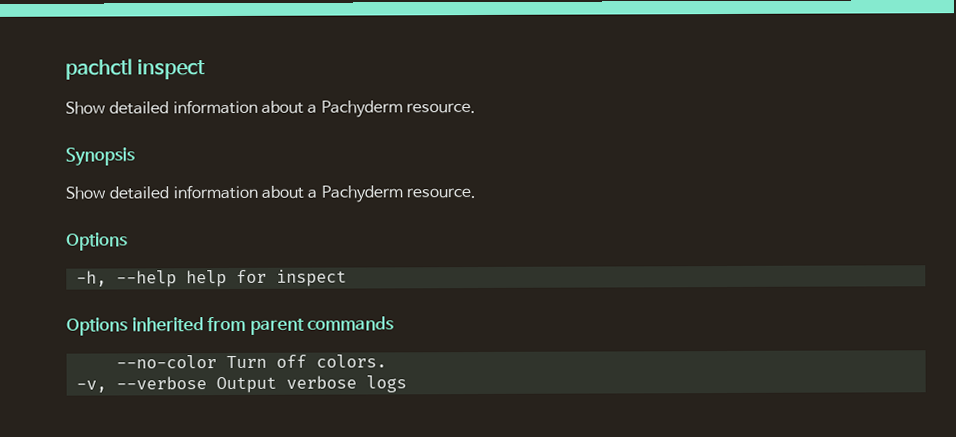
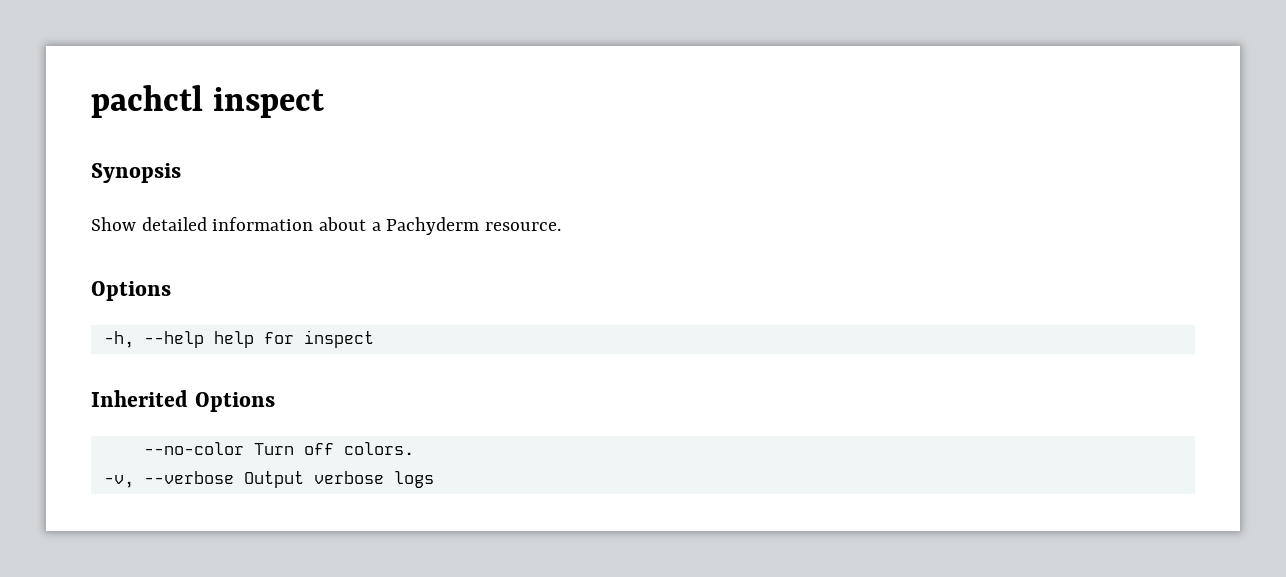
  pachctl inspect
- Show detailed information about a Pachyderm resource.
- Options inherited from parent commands
+ Inherited Options

